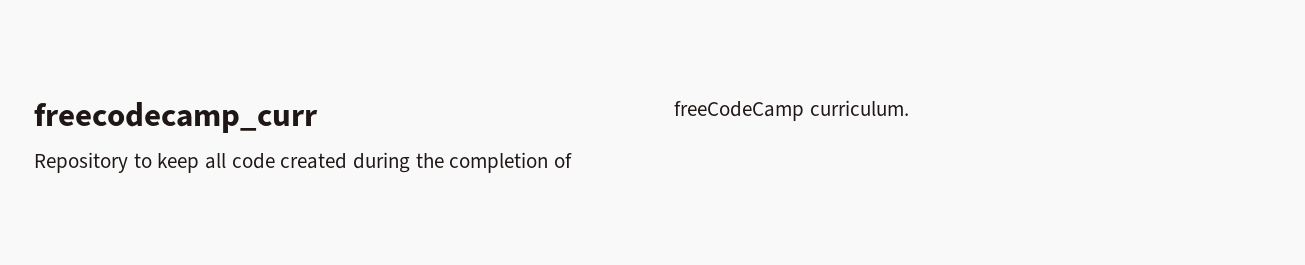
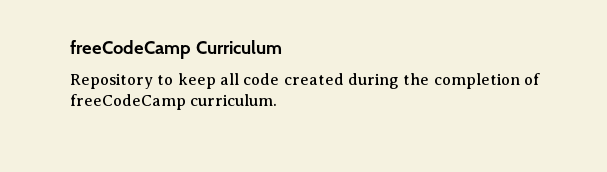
- freecodecamp_curr
+ freeCodeCamp Curriculum

